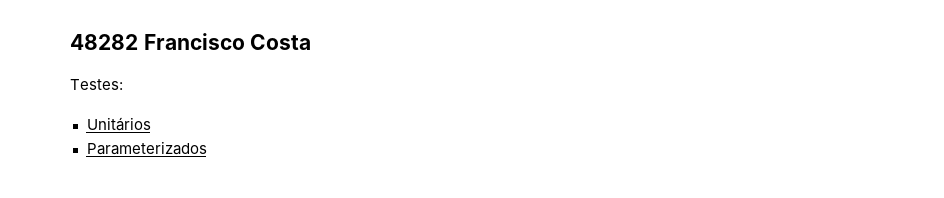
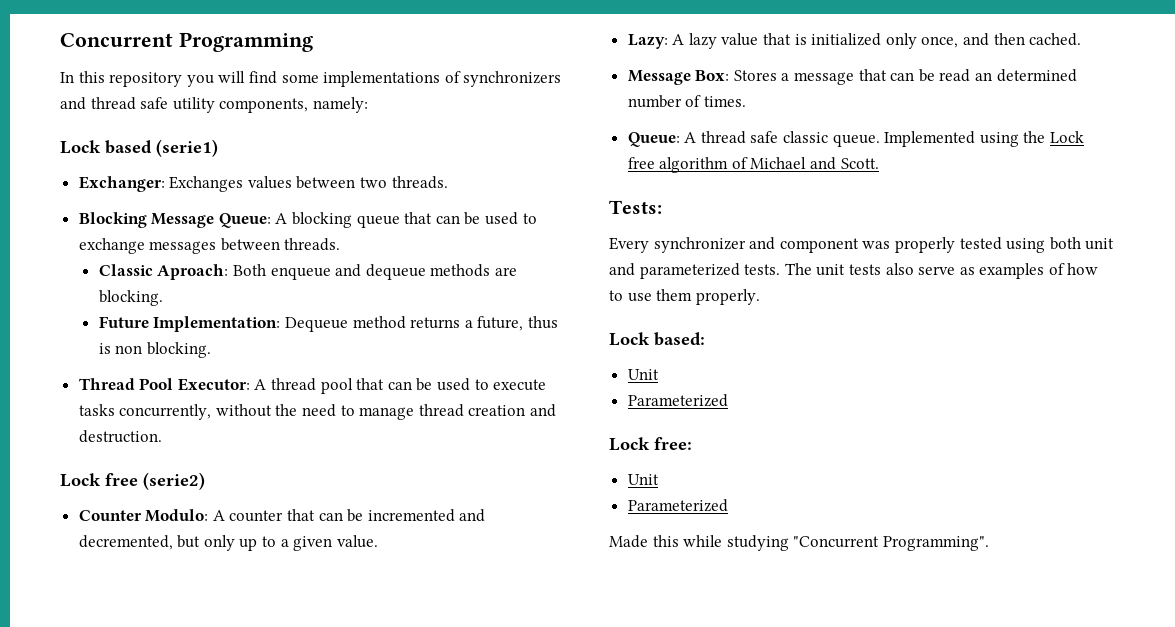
- 48282 Francisco Costa
- Testes:
- Unitários
- Parameterizados
+ Concurrent Programming
+ In this repository you will find some implementations of synchronizers and thread safe utility components, namely:
+ Lock based (serie1)
+ Exchanger: Exchanges values between two threads.
+ Blocking Message Queue: A blocking queue that can be used to exchange messages between threads.
+ Classic Aproach: Both enqueue and dequeue methods are blocking.
+ Future Implementation: Dequeue method returns a future, thus is non blocking.
+ Thread Pool Executor: A thread pool that can be used to execute tasks concurrently, without the need to manage thread creation and destruction.
+ Lock free (serie2)
+ Counter Modulo: A counter that can be incremented and decremented, but only up to a given value.
+ Lazy: A lazy value that is initialized only once, and then cached.
+ Message Box: Stores a message that can be read an determined number of times.
+ Queue: A thread safe classic queue. Implemented using the Lock free algorithm of Michael and Scott.
+ Tests:
+ Every synchronizer and component was properly tested using both unit and parameterized tests. The unit tests also serve as examples of how to use them properly.
+ Lock based:
+ Unit
+ Parameterized
+ Lock free:
+ Unit
+ Parameterized
+ Made this while studying "Concurrent Programming".

